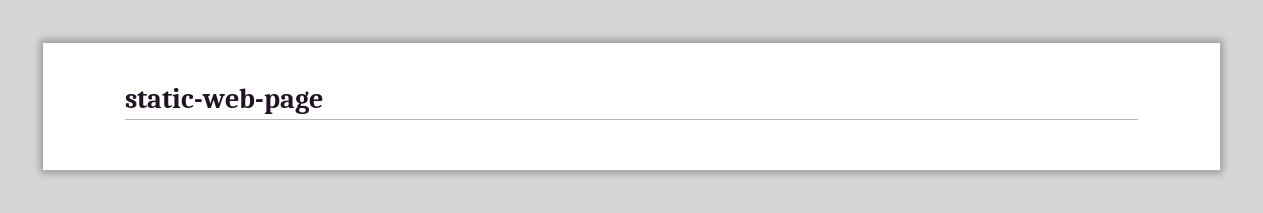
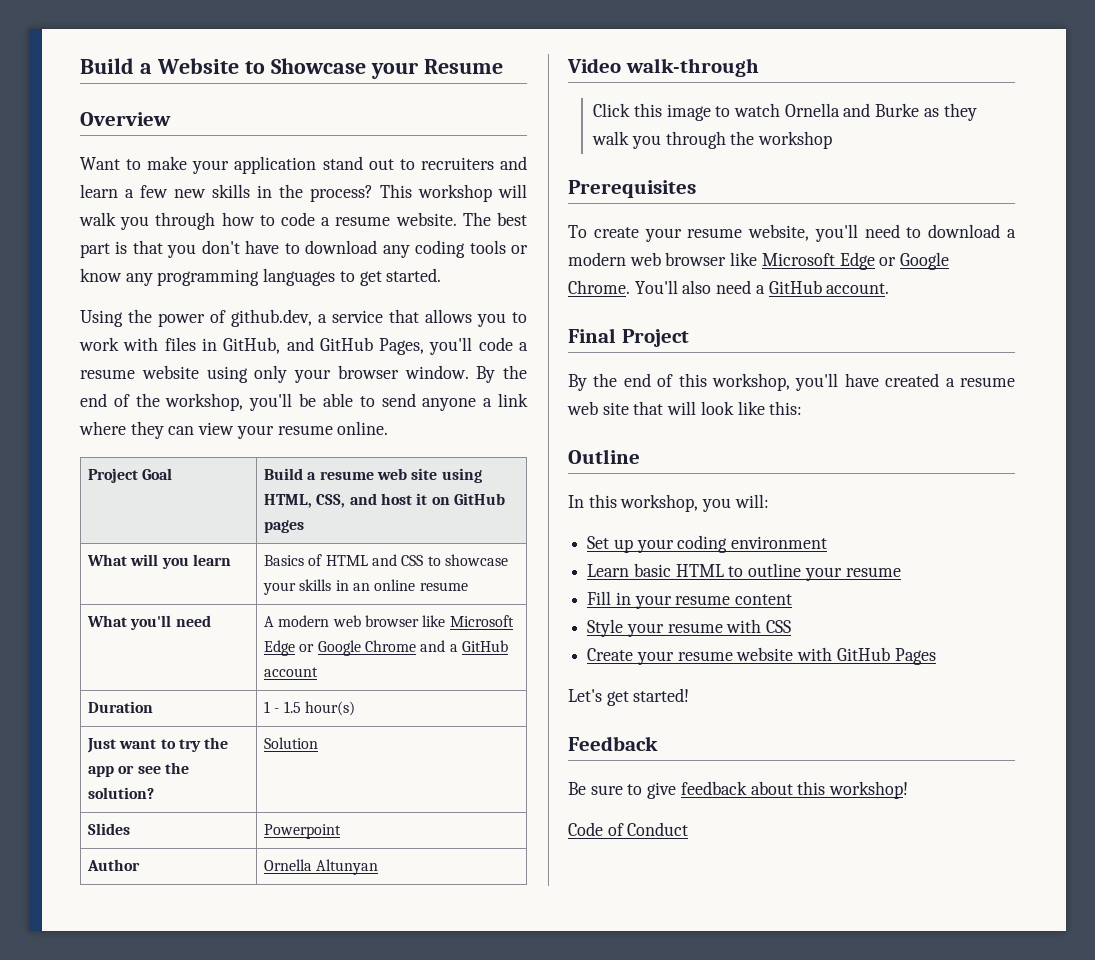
- static-web-page
+ Build a Website to Showcase your Resume
+ Overview
+ Want to make your application stand out to recruiters and learn a few new skills in the process? This workshop will walk you through how to code a resume website. The best part is that you don't have to download any coding tools or know any programming languages to get started.
+ Using the power of github.dev, a service that allows you to work with files in GitHub, and GitHub Pages, you'll code a resume website using only your browser window. By the end of the workshop, you'll be able to send anyone a link where they can view your resume online.
+ Project Goal | Build a resume web site using HTML, CSS, and host it on GitHub pages
+ What will you learn | Basics of HTML and CSS to showcase your skills in an online resume
+ What you'll need | A modern web browser like Microsoft Edge or Google Chrome and a GitHub account
+ Duration | 1 - 1.5 hour(s)
+ Just want to try the app or see the solution? | Solution
+ Slides | Powerpoint
+ Author | Ornella Altunyan
+ Video walk-through
+ Click this image to watch Ornella and Burke as they walk you through the workshop
+ Prerequisites
+ To create your resume website, you'll need to download a modern web browser like Microsoft Edge or Google Chrome. You'll also need a GitHub account.
+ Final Project
+ By the end of this workshop, you'll have created a resume web site that will look like this:
+ Outline
+ In this workshop, you will:
+ Set up your coding environment
+ Learn basic HTML to outline your resume
+ Fill in your resume content
+ Style your resume with CSS
+ Create your resume website with GitHub Pages
+ Let's get started!
+ Feedback
+ Be sure to give feedback about this workshop!
+ Code of Conduct

